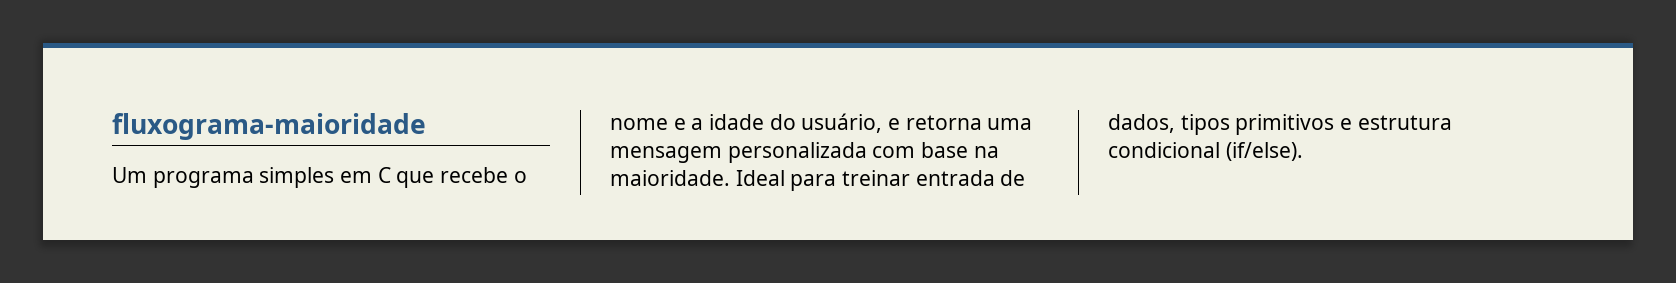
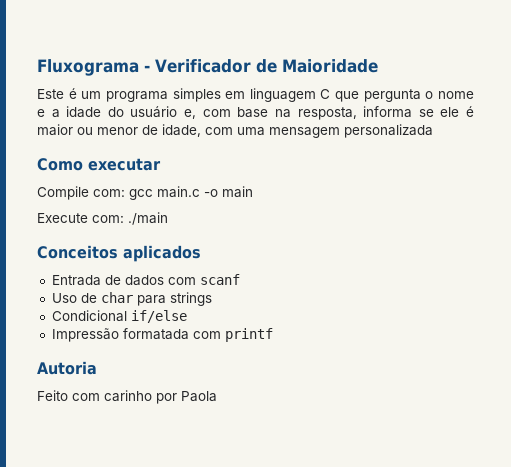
- fluxograma-maioridade
- Um programa simples em C que recebe o nome e a idade do usuário, e retorna uma mensagem personalizada com base na maioridade. Ideal para treinar entrada de dados, tipos primitivos e estrutura condicional (if/else).
+ Fluxograma - Verificador de Maioridade
+ Este é um programa simples em linguagem C que pergunta o nome e a idade do usuário e, com base na resposta, informa se ele é maior ou menor de idade, com uma mensagem personalizada
+ Como executar
+ Compile com: gcc main.c -o main
+ Execute com: ./main
+ Conceitos aplicados
+ Entrada de dados com scanf
+ Uso de char para strings
+ Condicional if/else
+ Impressão formatada com printf
+ Autoria
+ Feito com carinho por Paola

